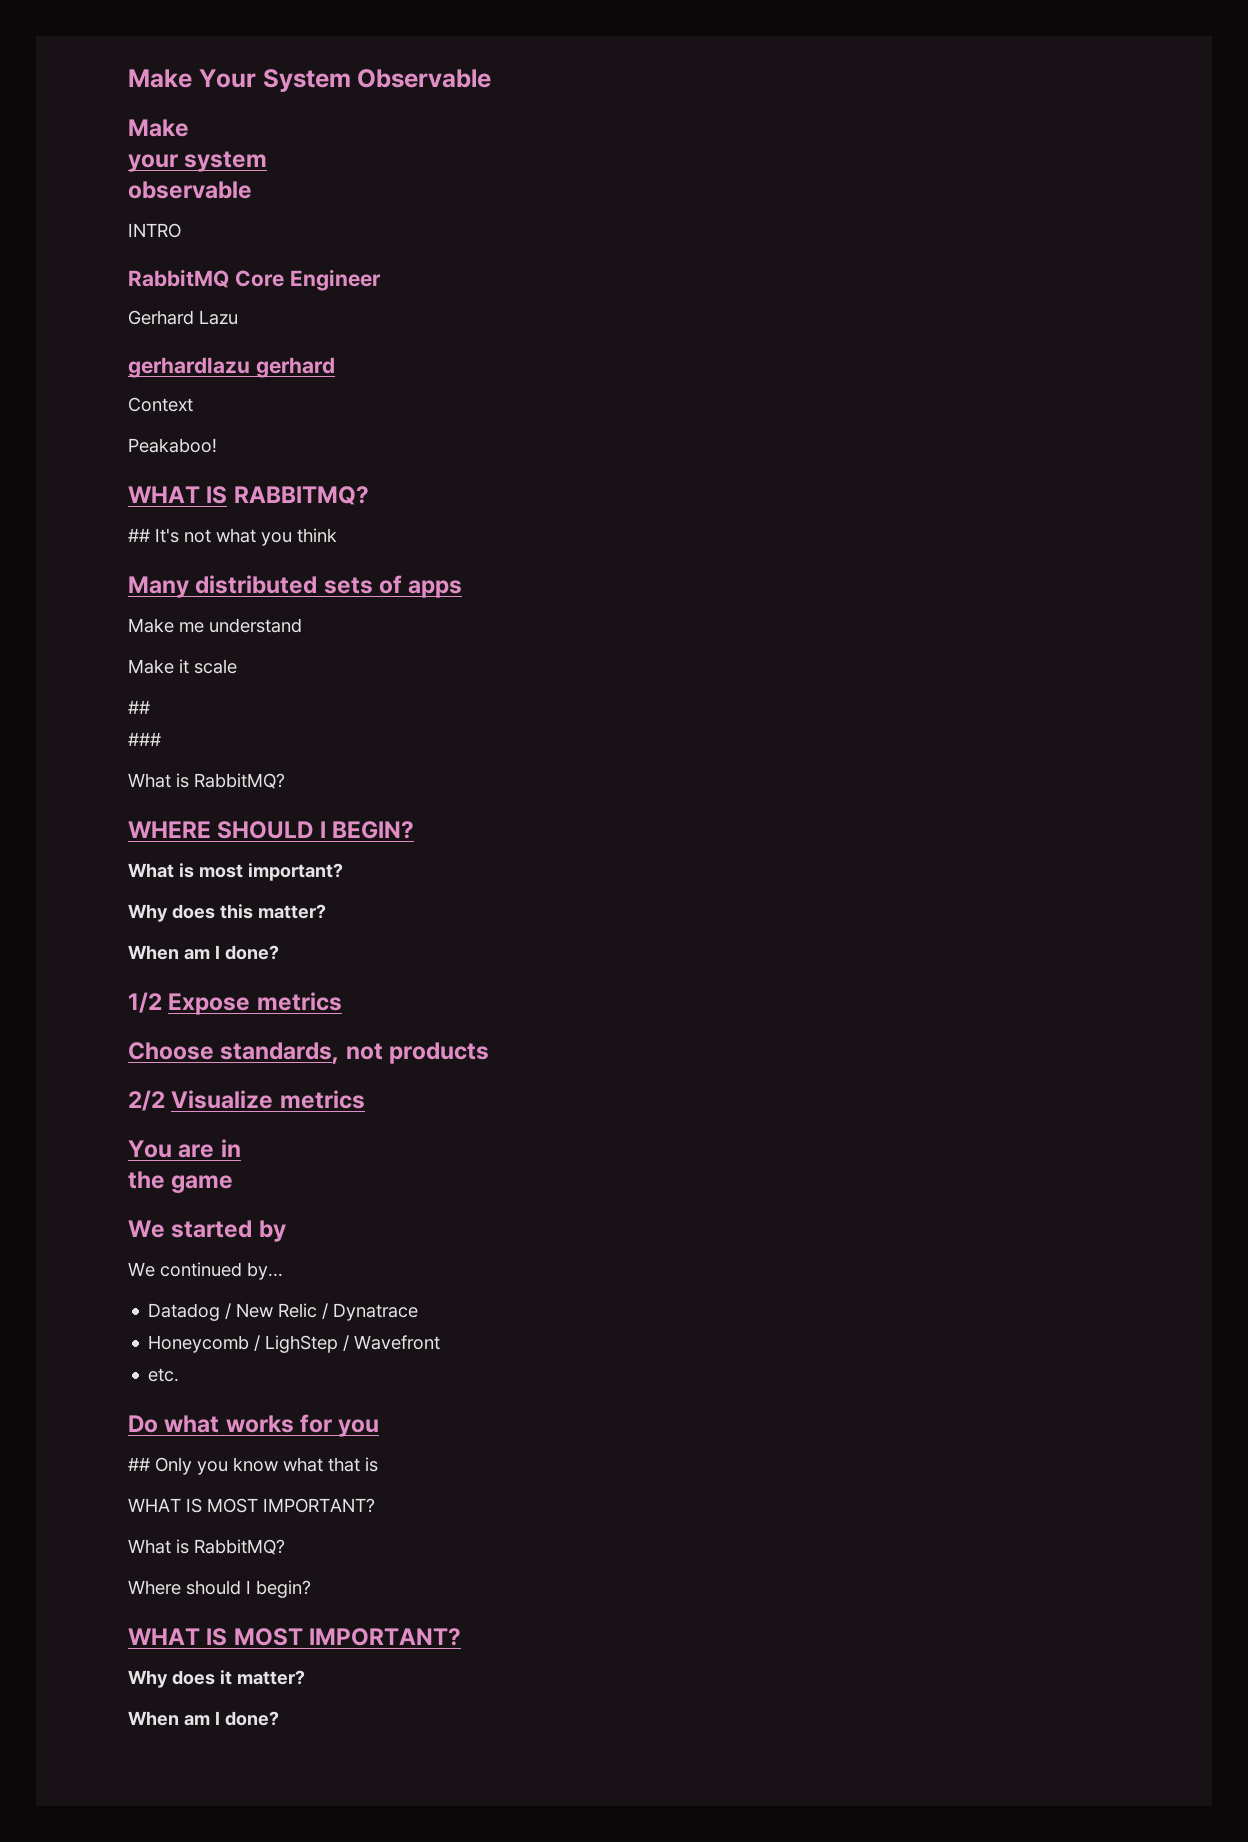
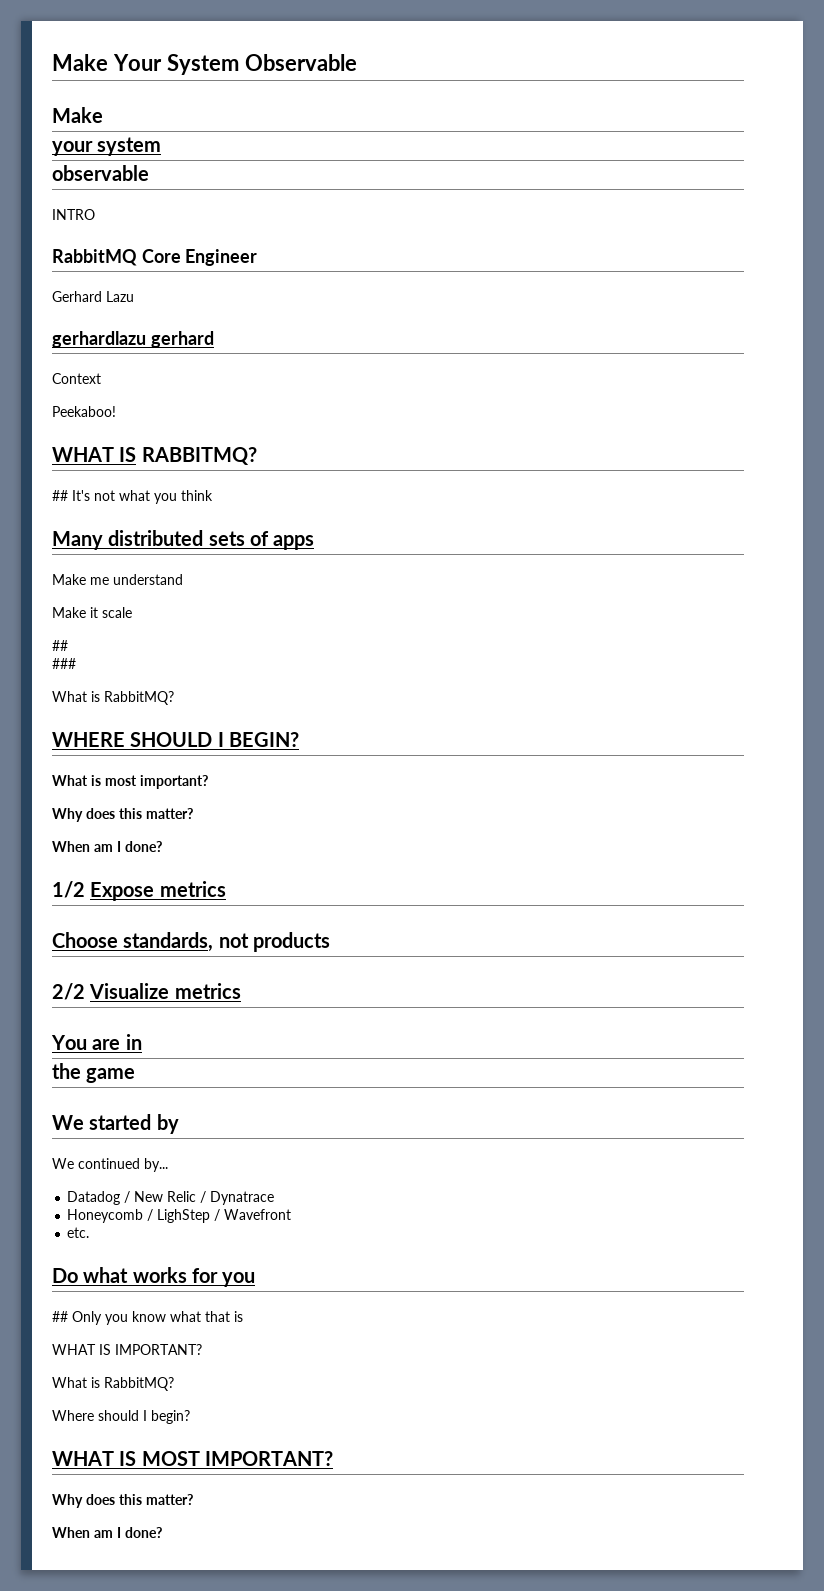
- Peakaboo!
+ Peekaboo!
  ## Only you know what that is
- WHAT IS MOST IMPORTANT?
+ WHAT IS IMPORTANT?
  Where should I begin?
  WHAT IS MOST IMPORTANT?
- Why does it matter?
+ Why does this matter?

